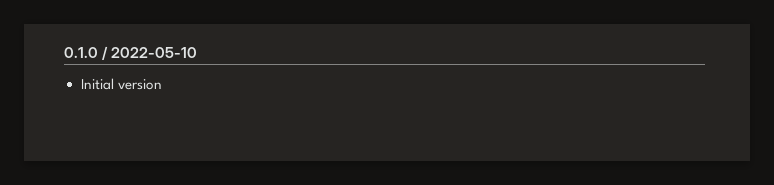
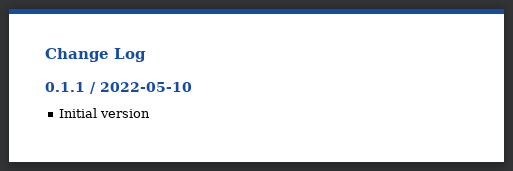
- 0.1.0 / 2022-05-10
+ Change Log
+ 0.1.1 / 2022-05-10

